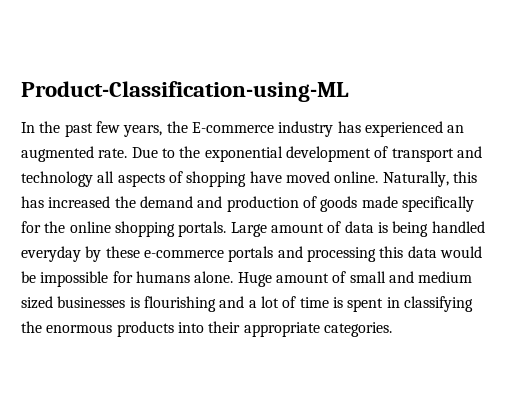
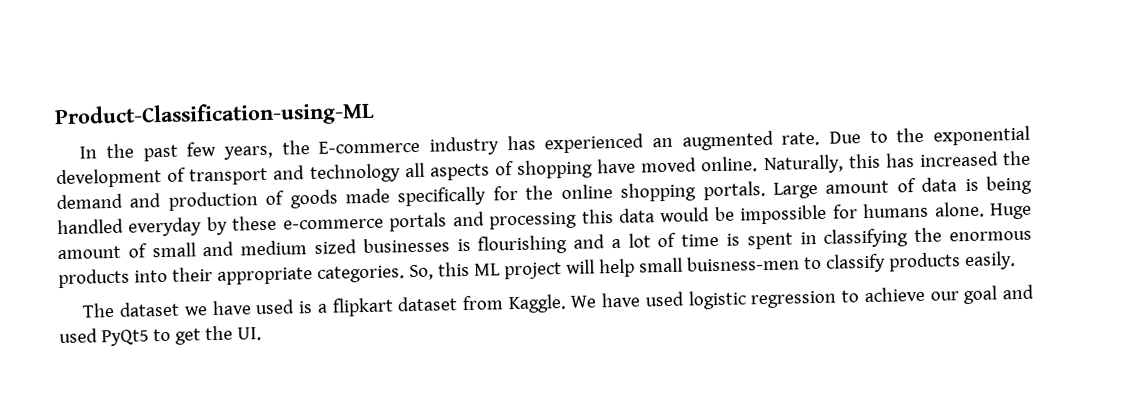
+ So, this ML project will help small buisness-men to classify products easily.
+ The dataset we have used is a flipkart dataset from Kaggle. We have used logistic regression to achieve our goal and used PyQt5 to get the UI.

